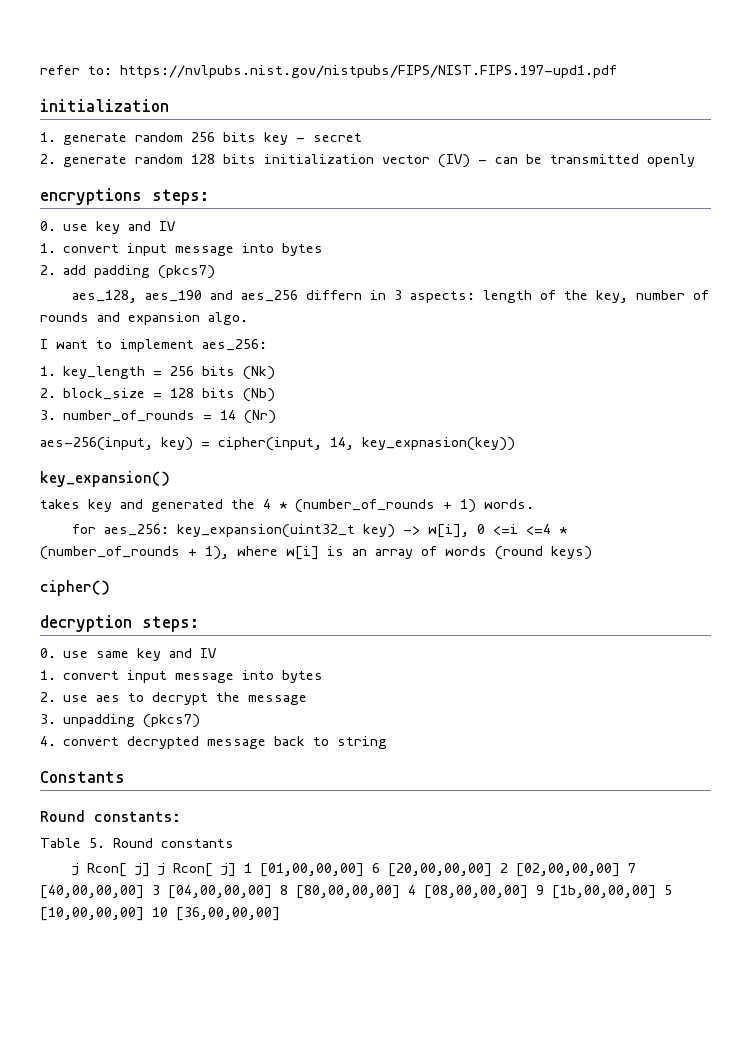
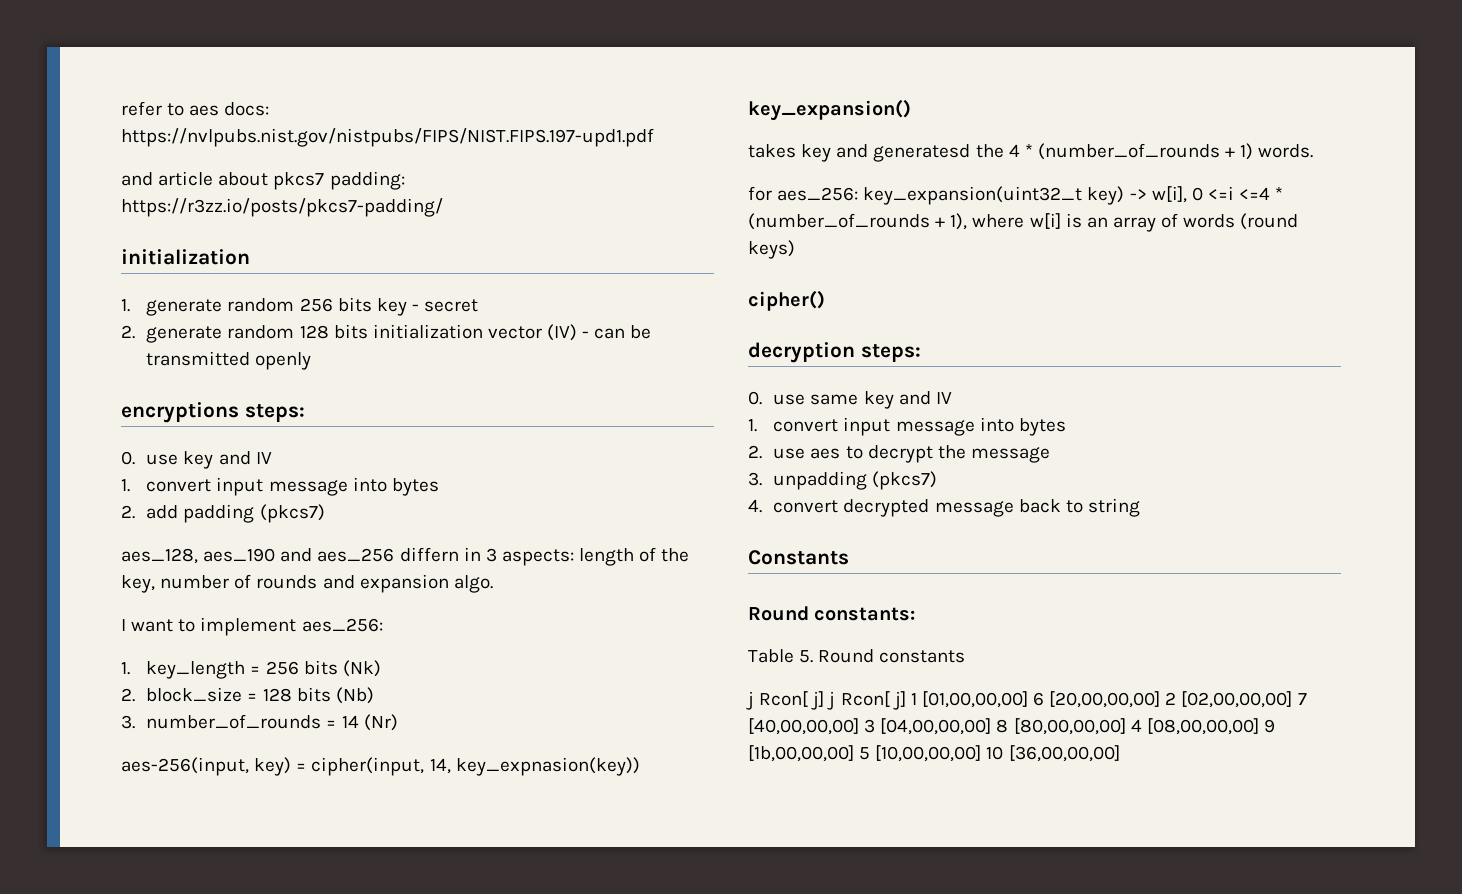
- refer to: https://nvlpubs.nist.gov/nistpubs/FIPS/NIST.FIPS.197-upd1.pdf
+ refer to aes docs: https://nvlpubs.nist.gov/nistpubs/FIPS/NIST.FIPS.197-upd1.pdf
+ and article about pkcs7 padding: https://r3zz.io/posts/pkcs7-padding/
- takes key and generated the 4 * (number_of_rounds + 1) words.
+ takes key and generatesd the 4 * (number_of_rounds + 1) words.

